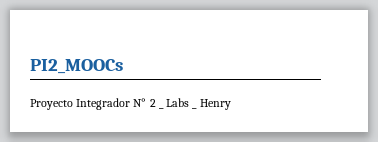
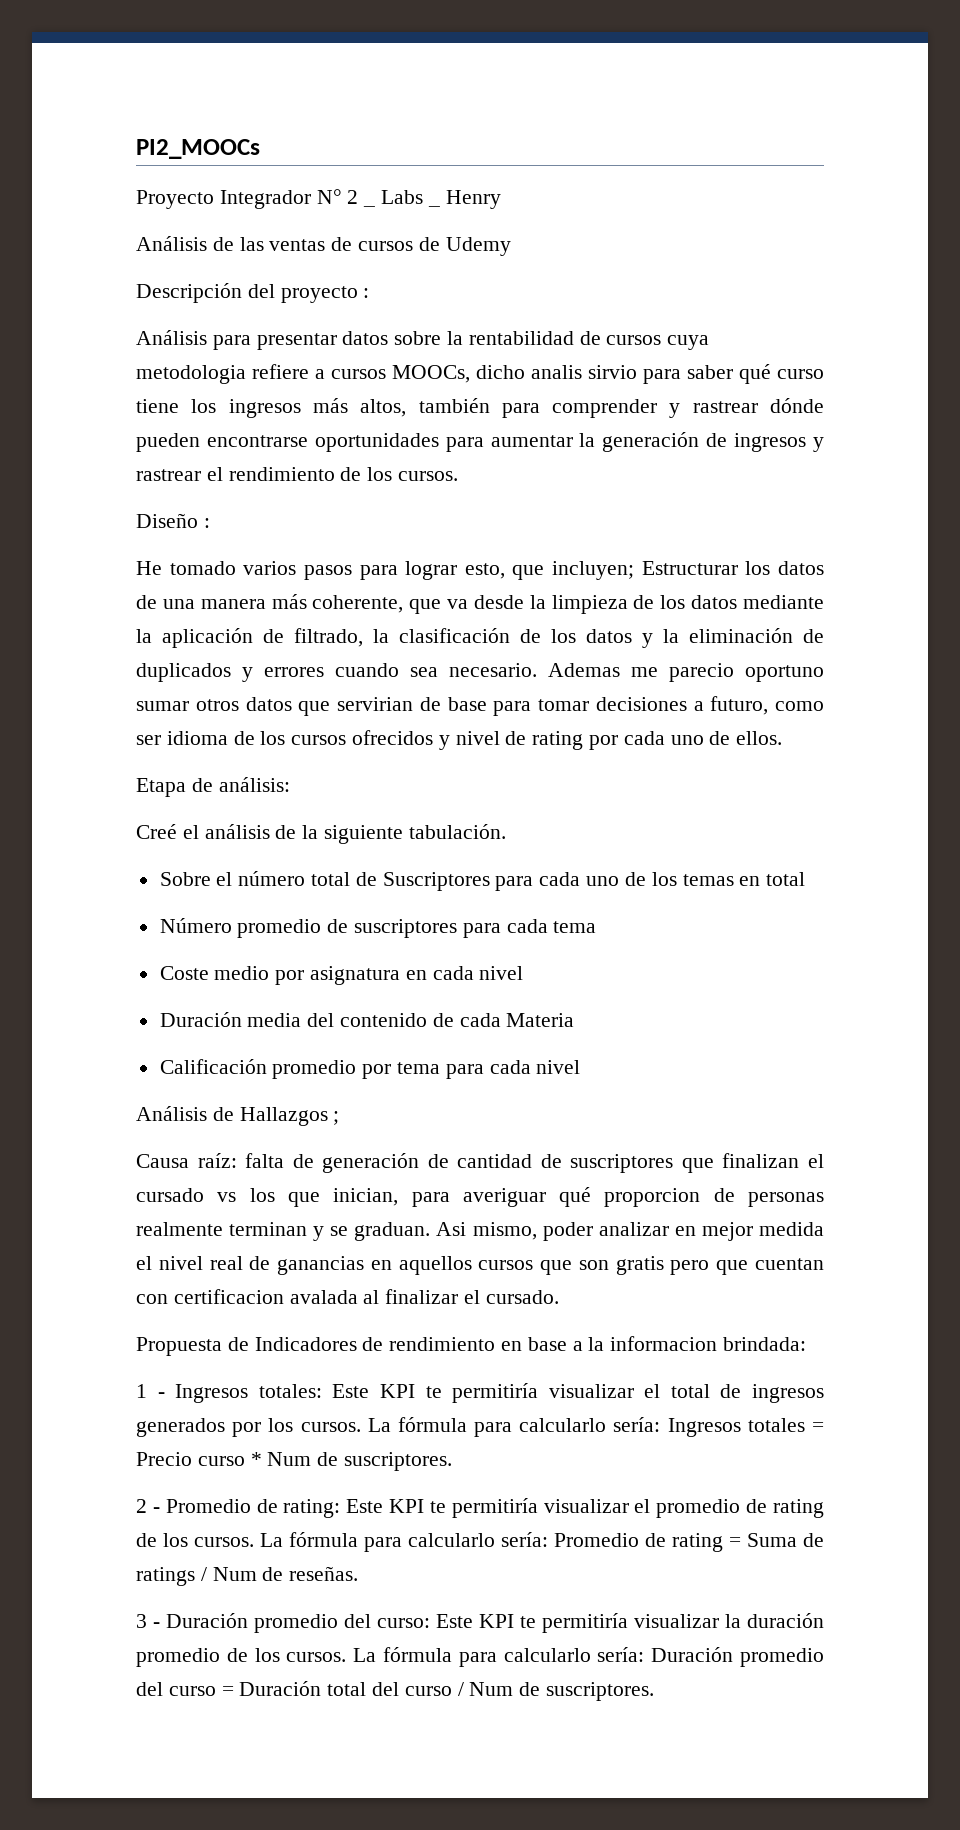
+ Análisis de las ventas de cursos de Udemy
+ Descripción del proyecto :
+ Análisis para presentar datos sobre la rentabilidad de cursos cuya metodologia refiere a cursos MOOCs, dicho analis sirvio para saber qué curso tiene los ingresos más altos, también para comprender y rastrear dónde pueden encontrarse oportunidades para aumentar la generación de ingresos y rastrear el rendimiento de los cursos.
+ Diseño :
+ He tomado varios pasos para lograr esto, que incluyen; Estructurar los datos de una manera más coherente, que va desde la limpieza de los datos mediante la aplicación de filtrado, la clasificación de los datos y la eliminación de duplicados y errores cuando sea necesario. Ademas me parecio oportuno sumar otros datos que servirian de base para tomar decisiones a futuro, como ser idioma de los cursos ofrecidos y nivel de rating por cada uno de ellos.
+ Etapa de análisis:
+ Creé el análisis de la siguiente tabulación.
+ Sobre el número total de Suscriptores para cada uno de los temas en total
+ Número promedio de suscriptores para cada tema
+ Coste medio por asignatura en cada nivel
+ Duración media del contenido de cada Materia
+ Calificación promedio por tema para cada nivel
+ Análisis de Hallazgos ;
+ Causa raíz: falta de generación de cantidad de suscriptores que finalizan el cursado vs los que inician, para averiguar qué proporcion de personas realmente terminan y se graduan. Asi mismo, poder analizar en mejor medida el nivel real de ganancias en aquellos cursos que son gratis pero que cuentan con certificacion avalada al finalizar el cursado.
+ Propuesta de Indicadores de rendimiento en base a la informacion brindada:
+ 1 - Ingresos totales: Este KPI te permitiría visualizar el total de ingresos generados por los cursos. La fórmula para calcularlo sería: Ingresos totales = Precio curso * Num de suscriptores.
+ 2 - Promedio de rating: Este KPI te permitiría visualizar el promedio de rating de los cursos. La fórmula para calcularlo sería: Promedio de rating = Suma de ratings / Num de reseñas.
+ 3 - Duración promedio del curso: Este KPI te permitiría visualizar la duración promedio de los cursos. La fórmula para calcularlo sería: Duración promedio del curso = Duración total del curso / Num de suscriptores.

